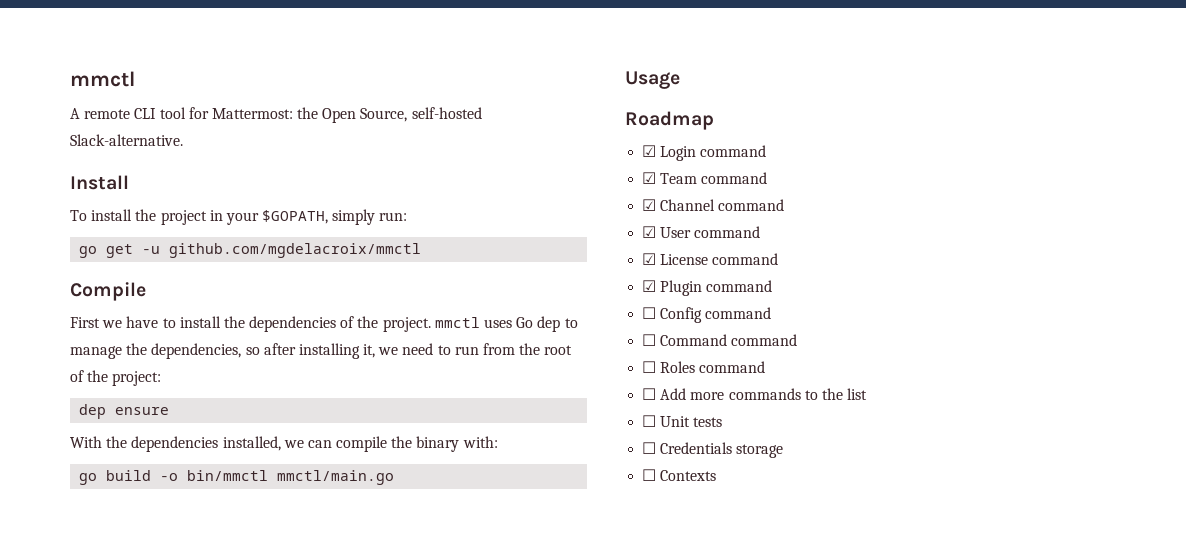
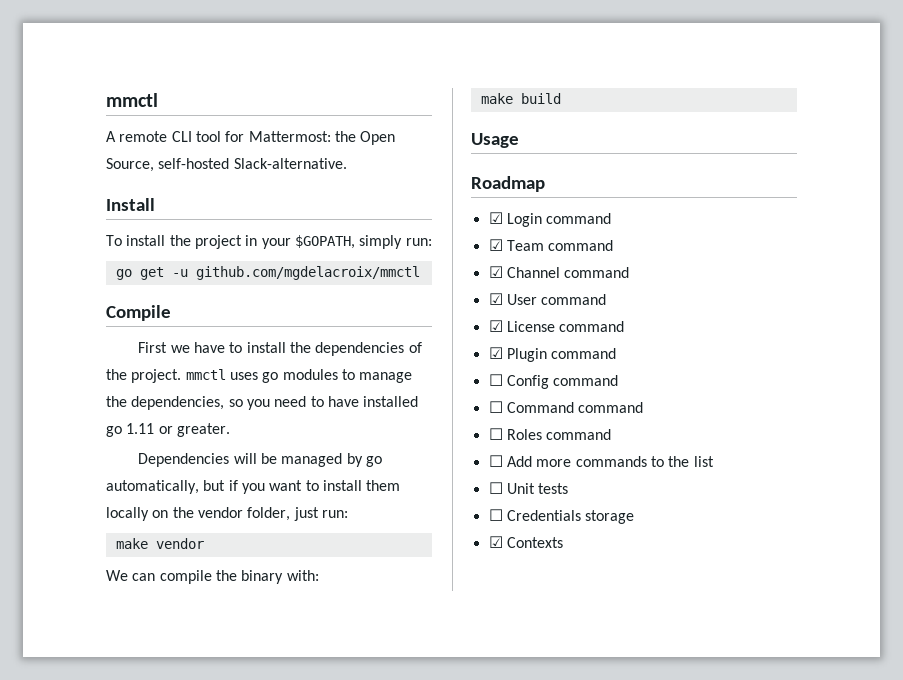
- First we have to install the dependencies of the project. mmctl uses Go dep to manage the dependencies, so after installing it, we need to run from the root of the project:
- dep ensure
- With the dependencies installed, we can compile the binary with:
+ First we have to install the dependencies of the project. mmctl uses go modules to manage the dependencies, so you need to have installed go 1.11 or greater.
+ Dependencies will be managed by go automatically, but if you want to install them locally on the vendor folder, just run:
+ make vendor
+ We can compile the binary with:
- go build -o bin/mmctl mmctl/main.go
+ make build
- ☐ Contexts
+ ☑ Contexts

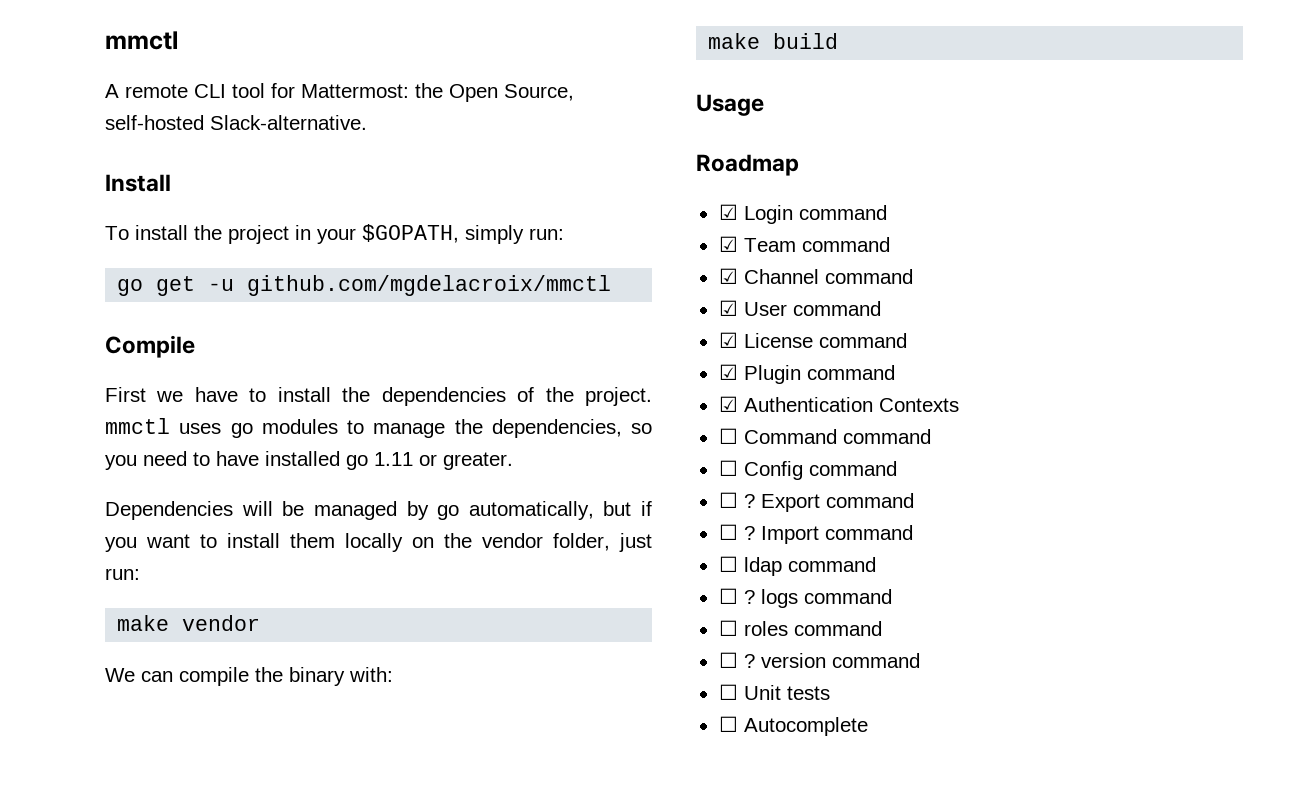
- ☐ Config command
+ ☑ Authentication Contexts
- ☐ Roles command
- ☐ Add more commands to the list
+ ☐ Config command
+ ☐ ? Export command
+ ☐ ? Import command
+ ☐ ldap command
+ ☐ ? logs command
+ ☐ roles command
+ ☐ ? version command
- ☐ Credentials storage
- ☑ Contexts
+ ☐ Autocomplete

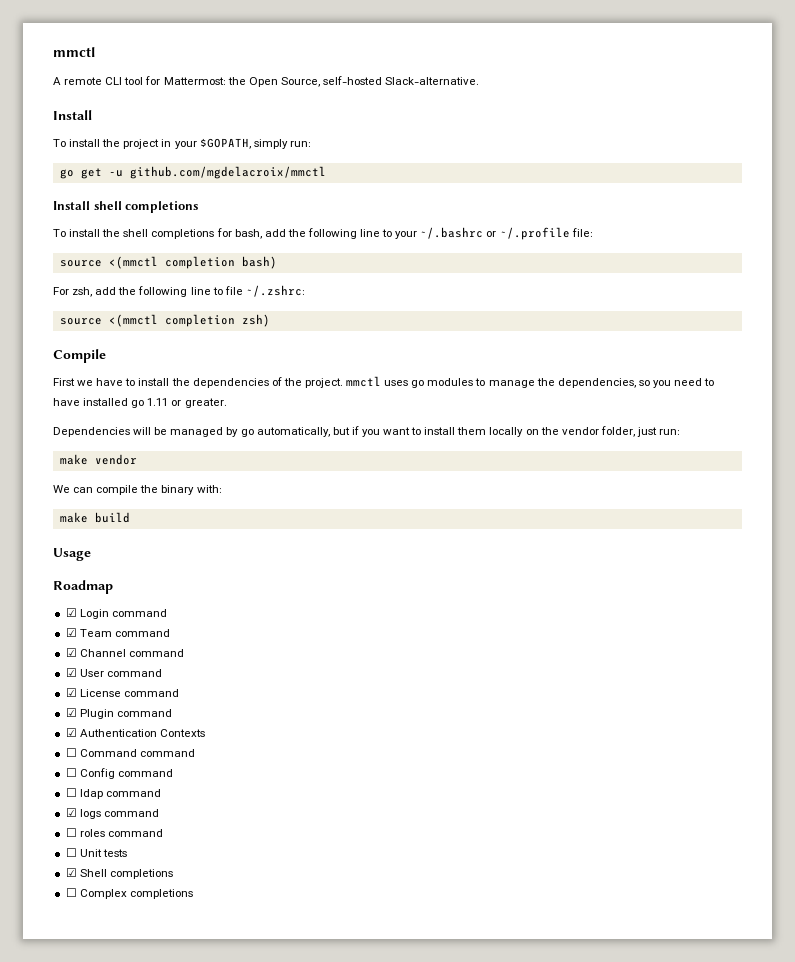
+ Install shell completions
+ To install the shell completions for bash, add the following line to your ~/.bashrc or ~/.profile file:
+ source <(mmctl completion bash)
+ For zsh, add the following line to file ~/.zshrc:
+ source <(mmctl completion zsh)
- ☐ ? Export command
- ☐ ? Import command
- ☐ ? logs command
+ ☑ logs command
- ☐ ? version command
- ☐ Autocomplete
+ ☑ Shell completions
+ ☐ Complex completions

